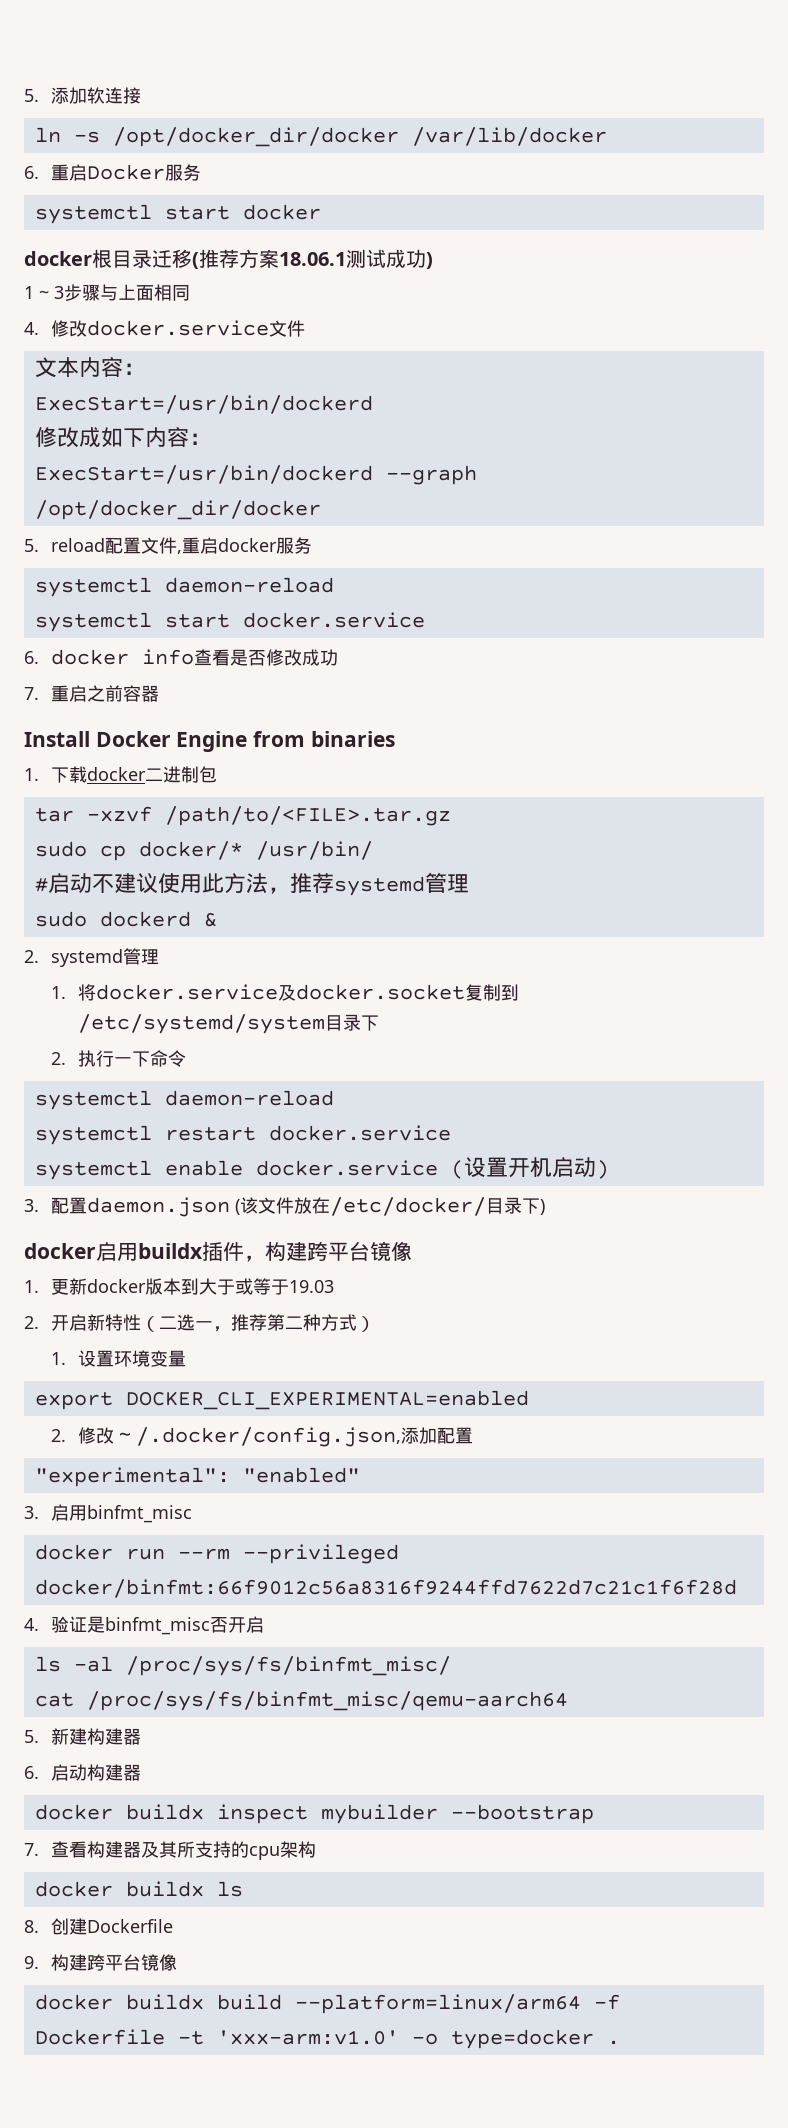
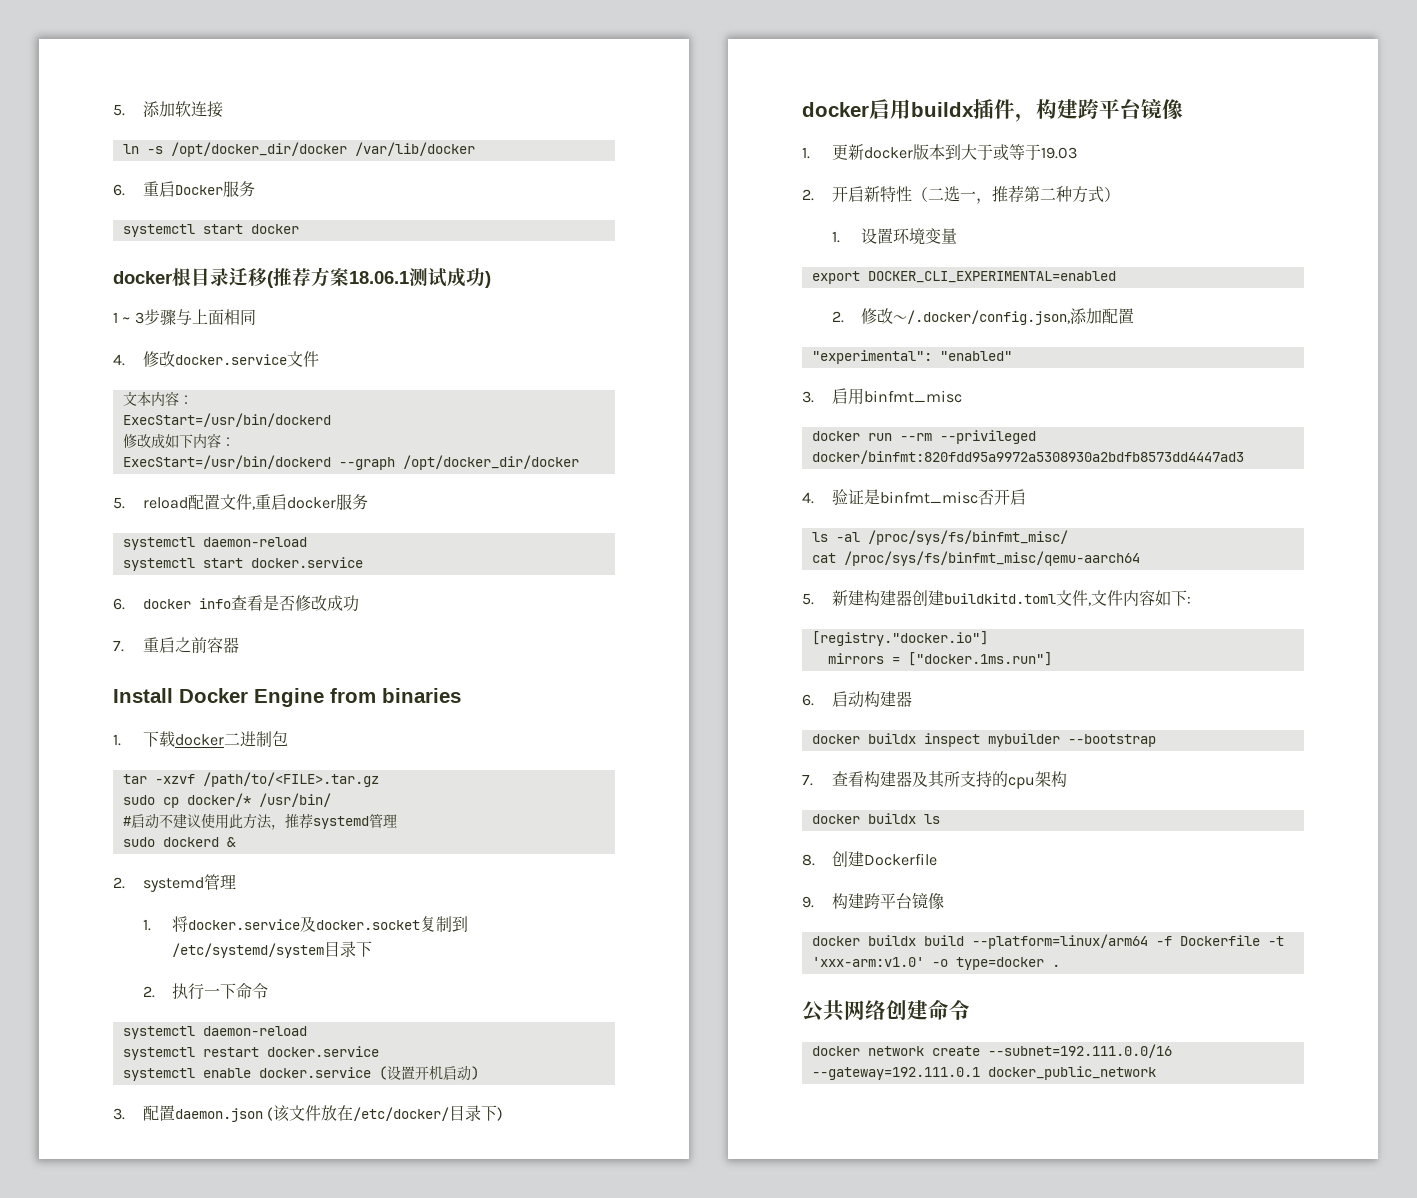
- docker run --rm --privileged docker/binfmt:66f9012c56a8316f9244ffd7622d7c21c1f6f28d
+ docker run --rm --privileged docker/binfmt:820fdd95a9972a5308930a2bdfb8573dd4447ad3
- 5.新建构建器
+ 5.新建构建器创建buildkitd.toml文件,文件内容如下:
+ [registry."docker.io"]
+ mirrors = ["docker.1ms.run"]
+ 公共网络创建命令
+ docker network create --subnet=192.111.0.0/16 --gateway=192.111.0.1 docker_public_network

